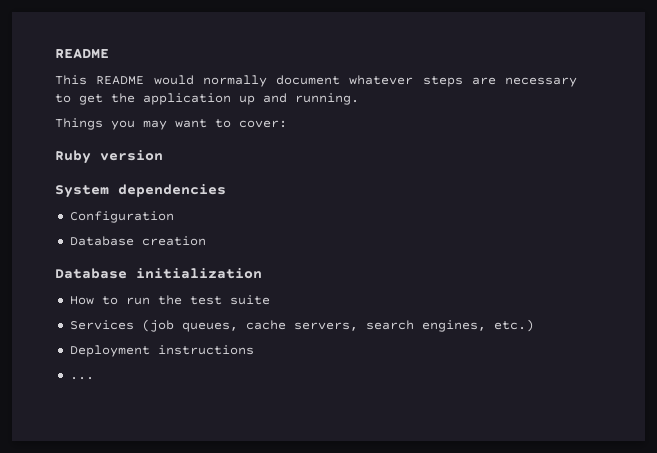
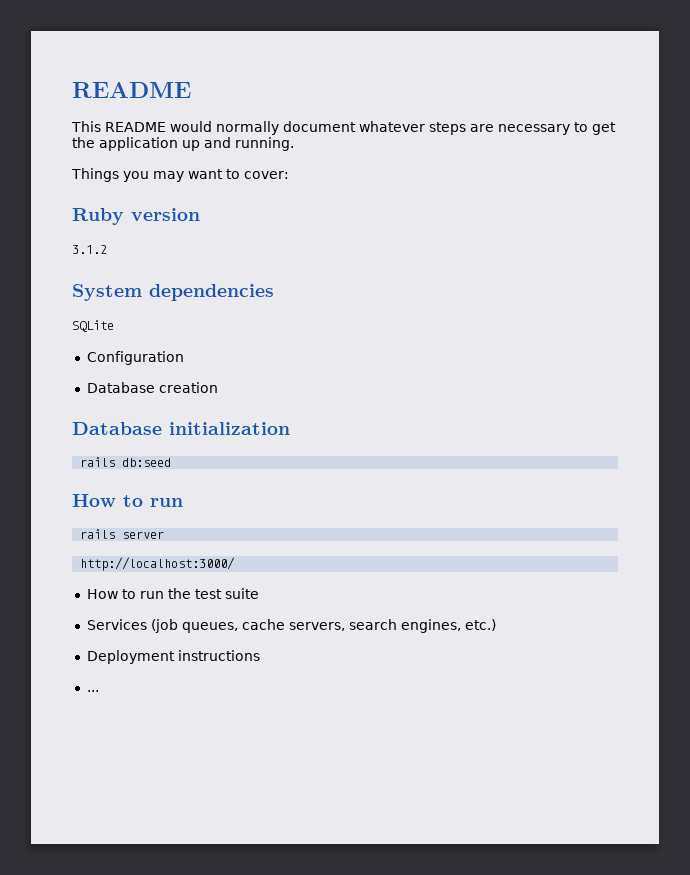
+ 3.1.2
+ SQLite
+ rails db:seed
+ How to run
+ rails server
+ http://localhost:3000/

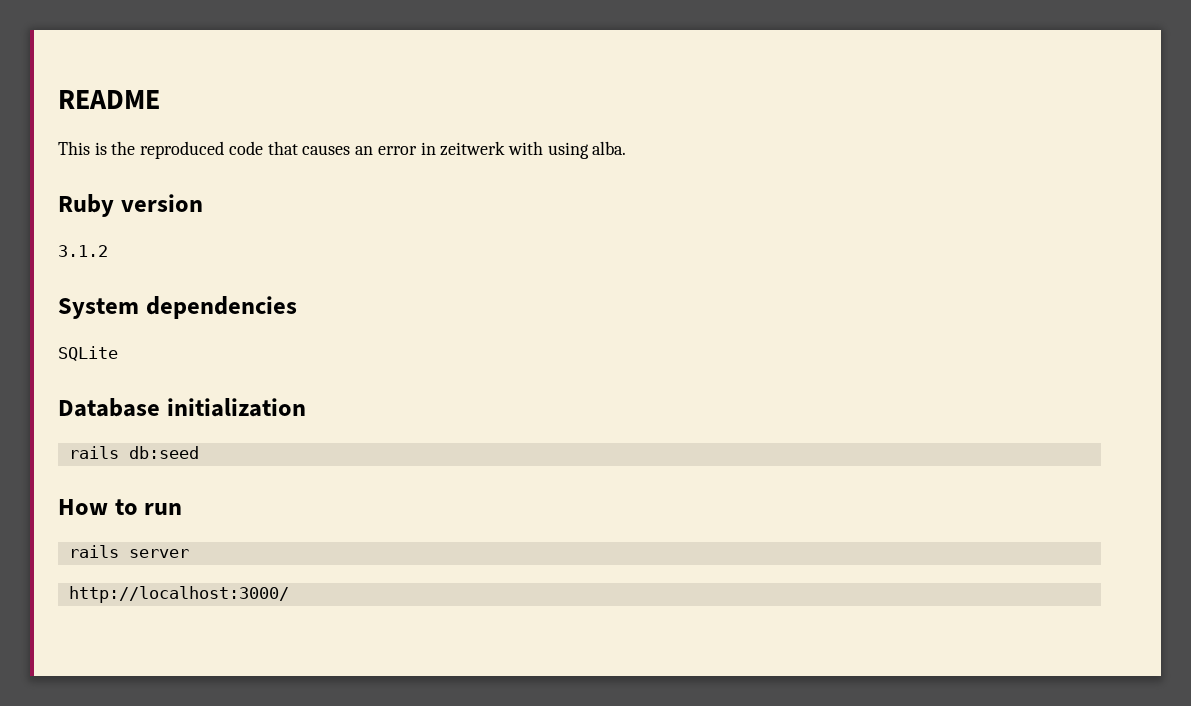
- This README would normally document whatever steps are necessary to get the application up and running.
- Things you may want to cover:
+ This is the reproduced code that causes an error in zeitwerk with using alba.
- Configuration
- Database creation
- How to run the test suite
- Services (job queues, cache servers, search engines, etc.)
- Deployment instructions
- ...

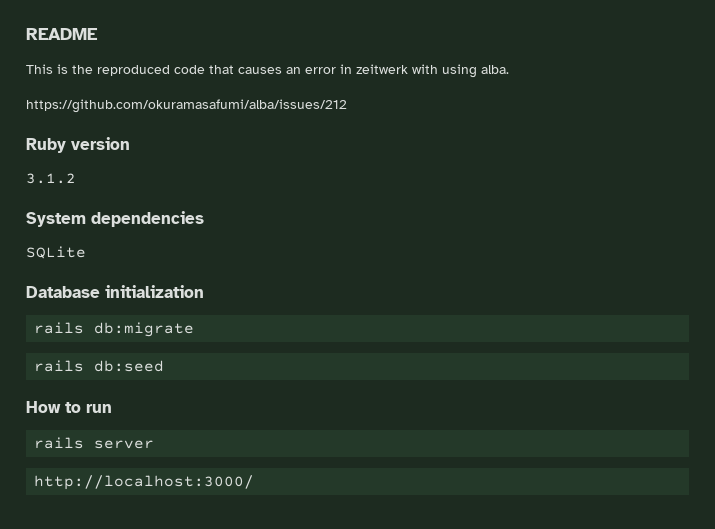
+ https://github.com/okuramasafumi/alba/issues/212
+ rails db:migrate

